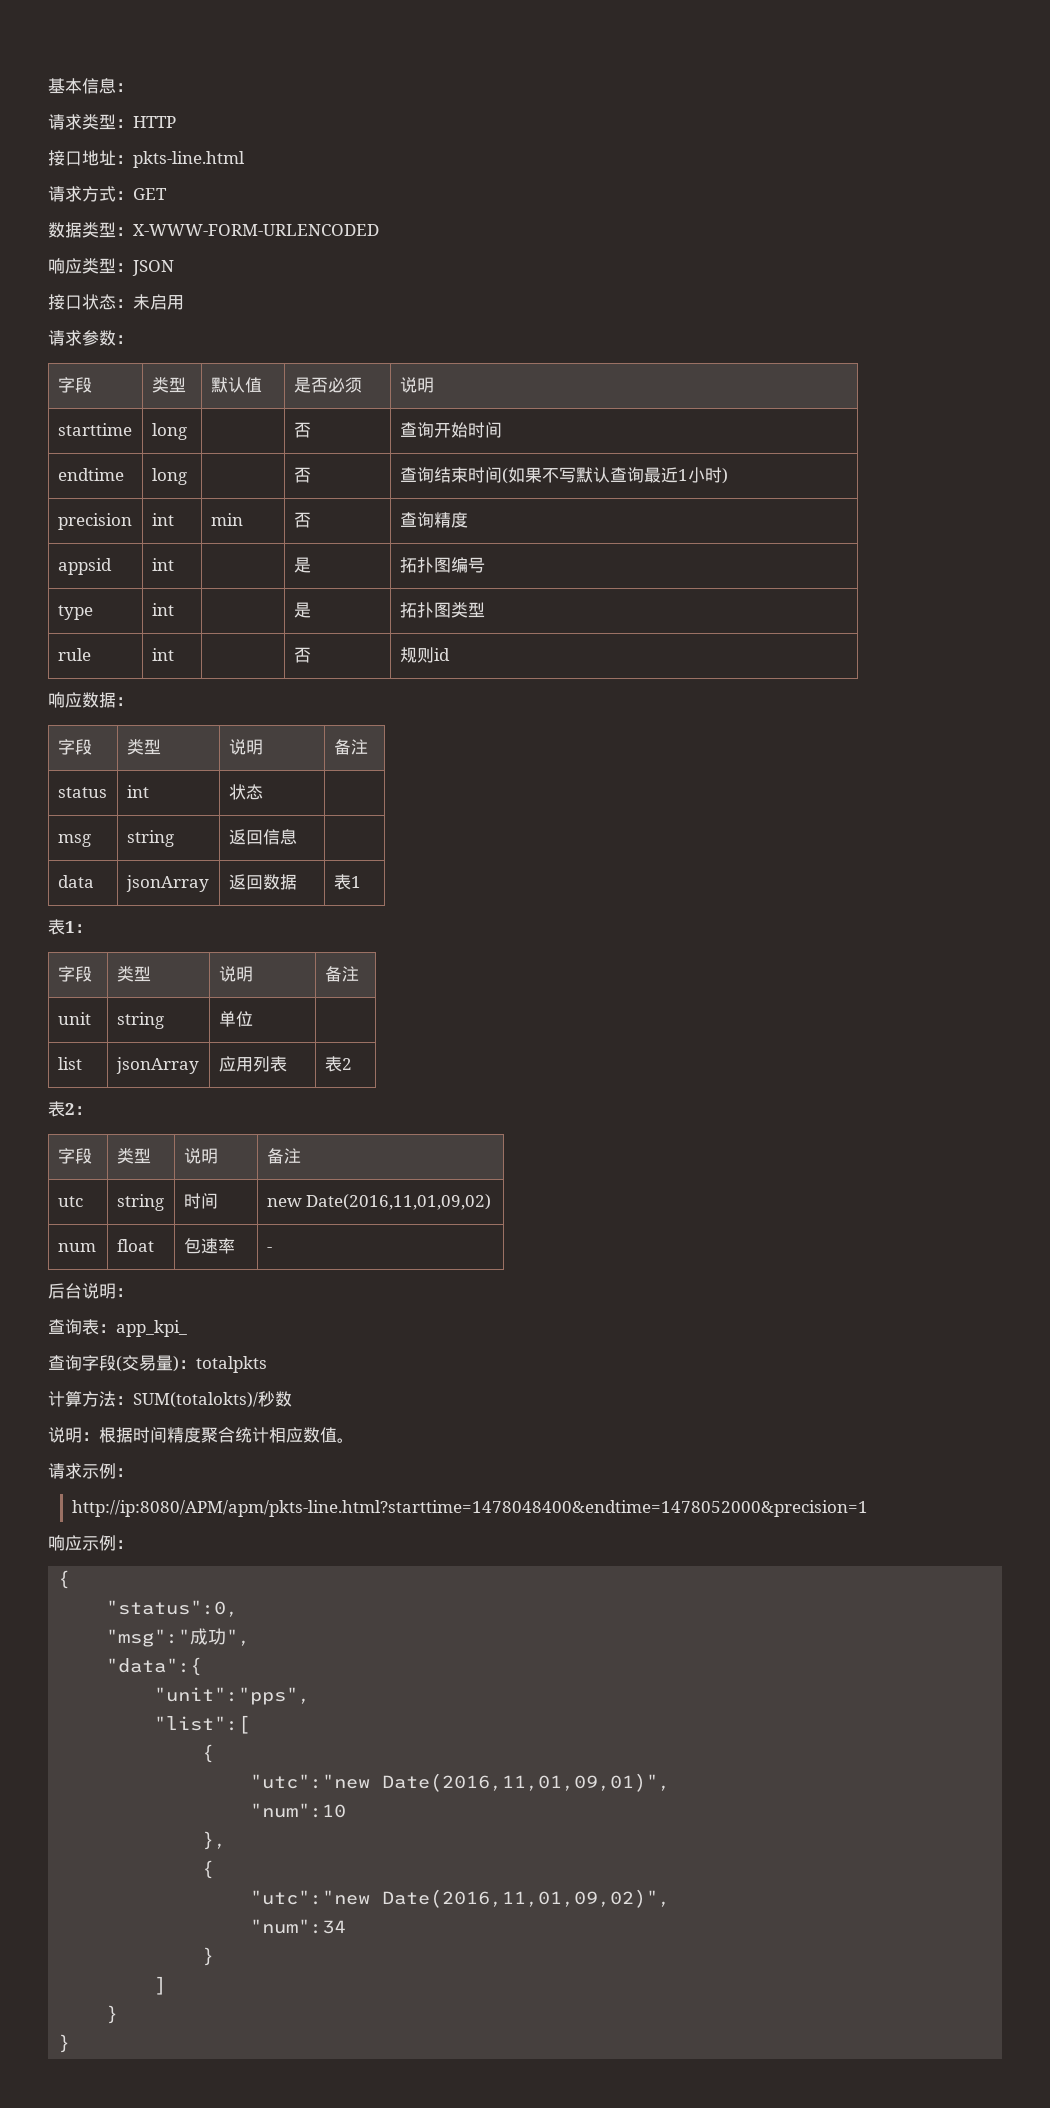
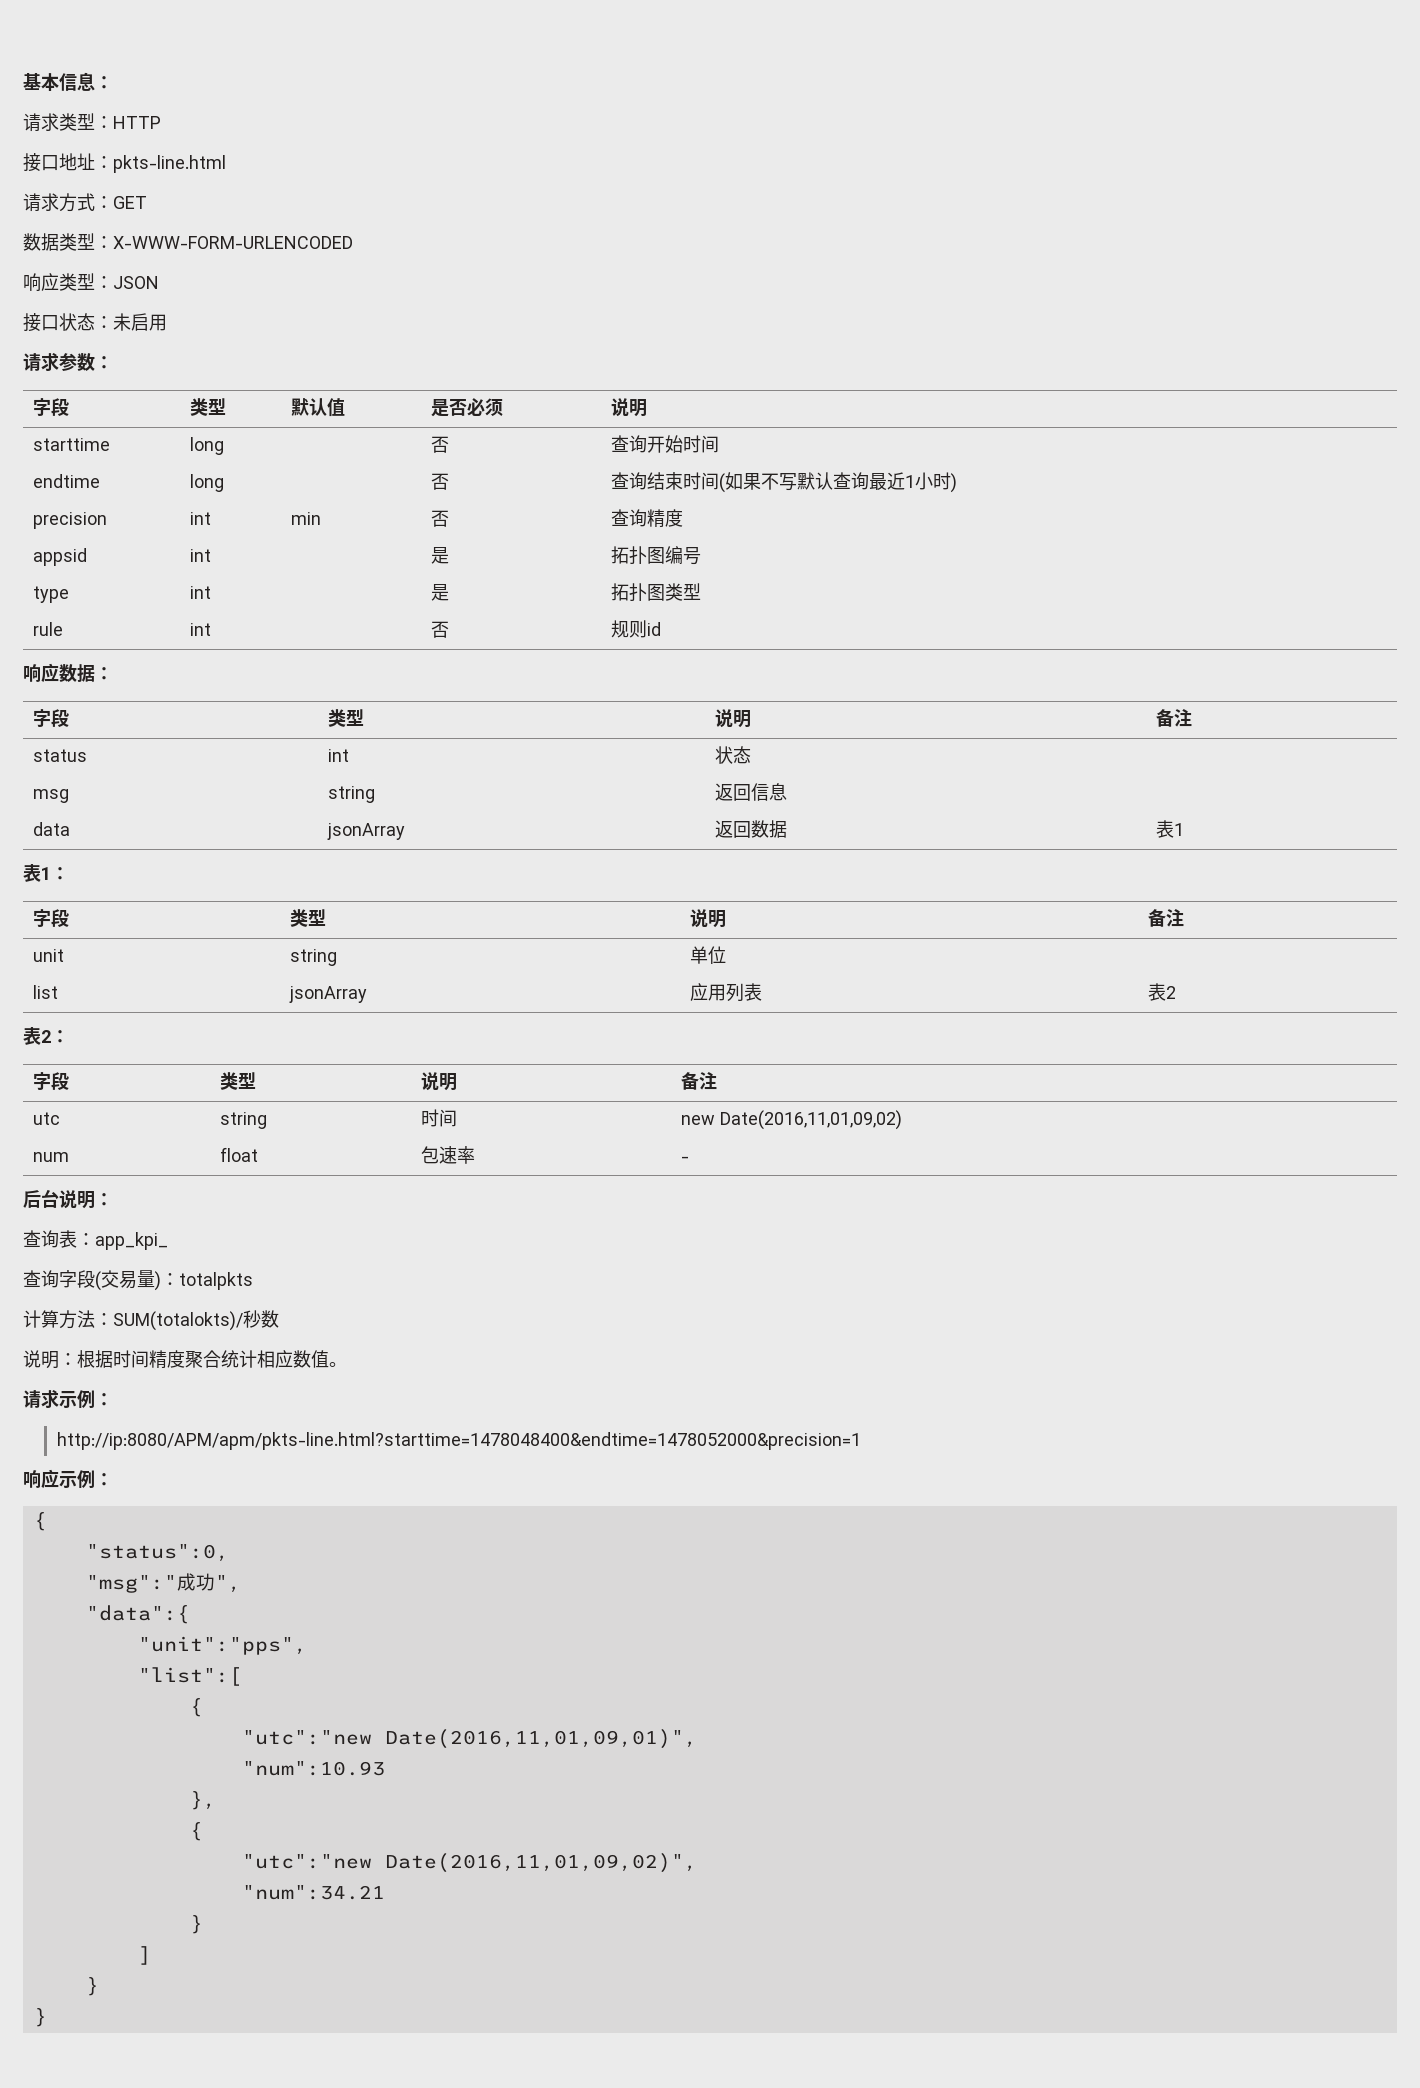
- "num":10
+ "num":10.93
- "num":34
+ "num":34.21

